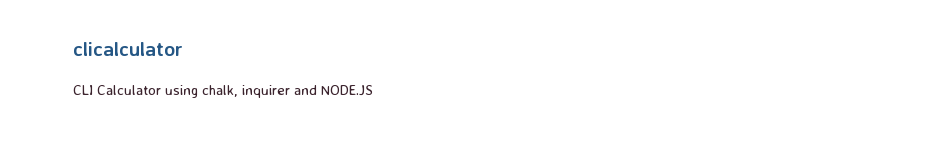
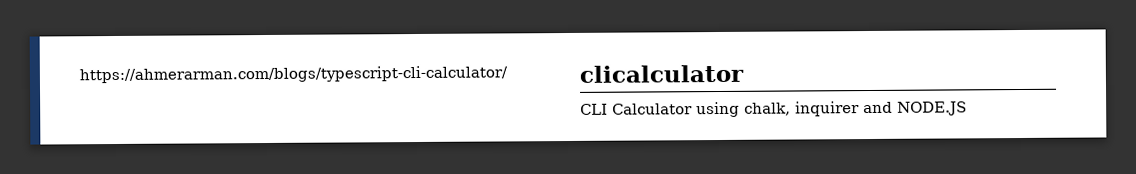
+ https://ahmerarman.com/blogs/typescript-cli-calculator/

